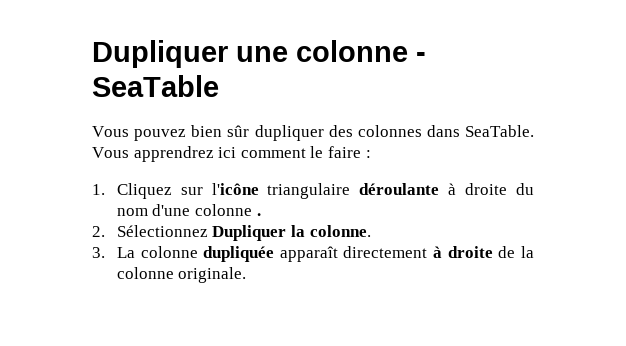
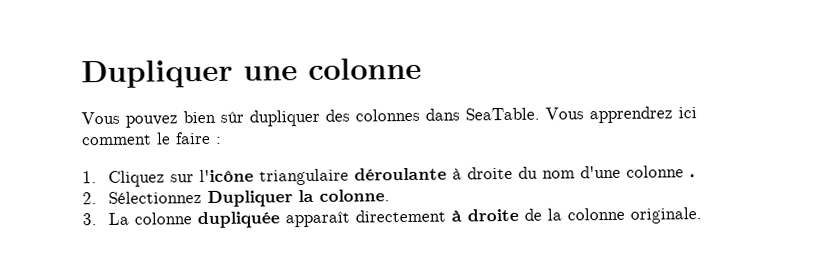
- Dupliquer une colonne - SeaTable
+ Dupliquer une colonne

